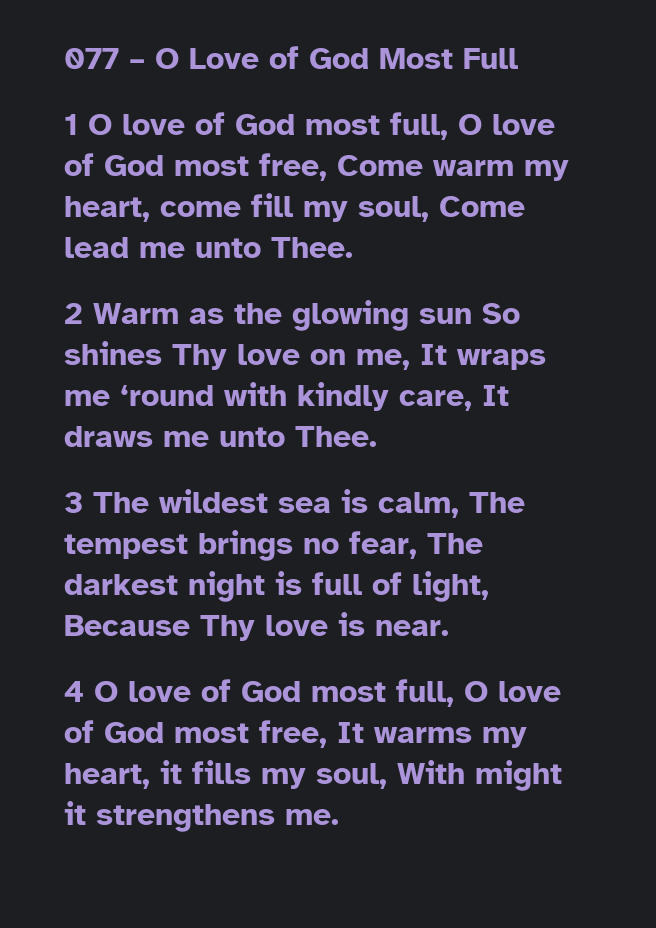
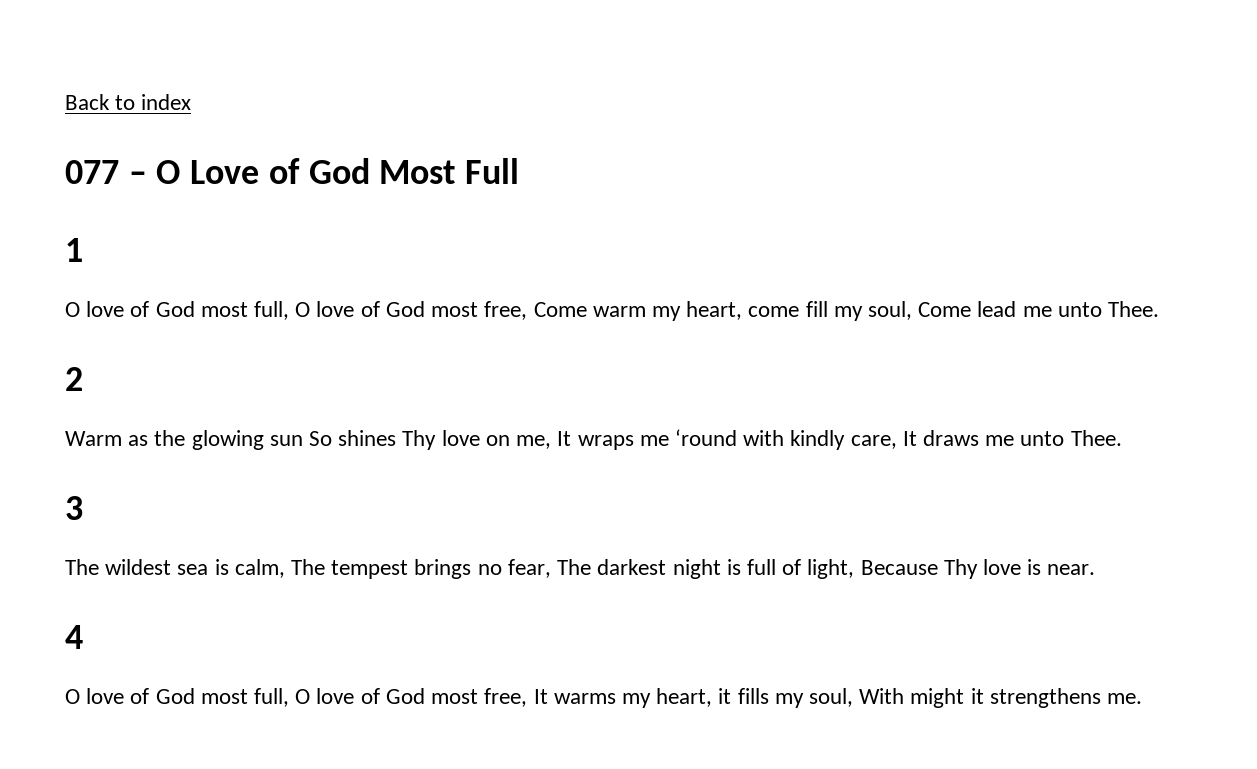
+ Back to index
- 1 O love of God most full, O love of God most free, Come warm my heart, come fill my soul, Come lead me unto Thee.
+ 1
+ O love of God most full, O love of God most free, Come warm my heart, come fill my soul, Come lead me unto Thee.
- 2 Warm as the glowing sun So shines Thy love on me, It wraps me ‘round with kindly care, It draws me unto Thee.
+ 2
+ Warm as the glowing sun So shines Thy love on me, It wraps me ‘round with kindly care, It draws me unto Thee.
- 3 The wildest sea is calm, The tempest brings no fear, The darkest night is full of light, Because Thy love is near.
+ 3
+ The wildest sea is calm, The tempest brings no fear, The darkest night is full of light, Because Thy love is near.
- 4 O love of God most full, O love of God most free, It warms my heart, it fills my soul, With might it strengthens me.
+ 4
+ O love of God most full, O love of God most free, It warms my heart, it fills my soul, With might it strengthens me.

